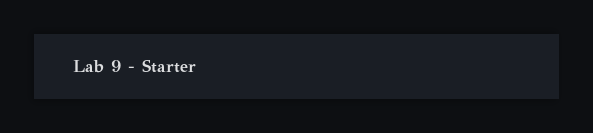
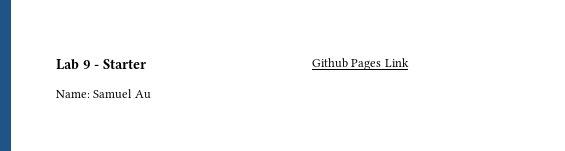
+ Name: Samuel Au
+ Github Pages Link

